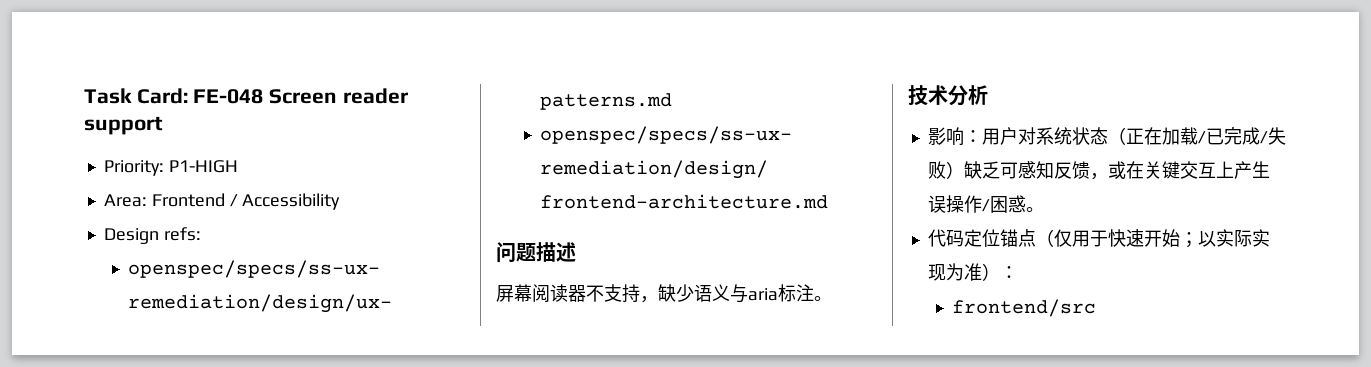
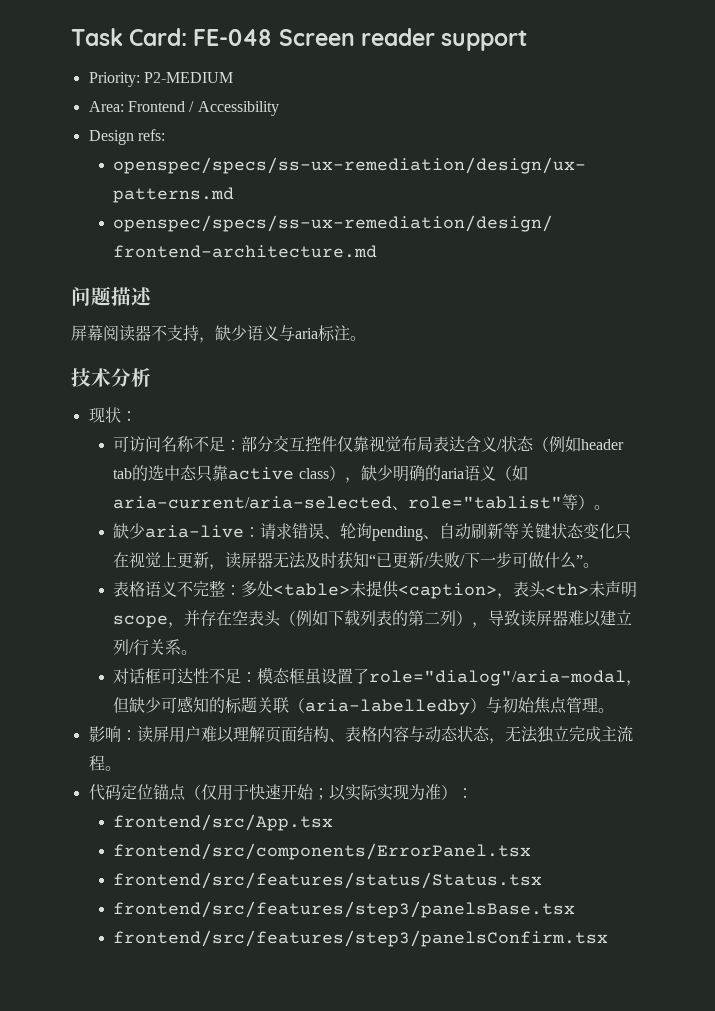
- Priority: P1-HIGH
+ Priority: P2-MEDIUM
- 影响：用户对系统状态（正在加载/已完成/失败）缺乏可感知反馈，或在关键交互上产生误操作/困惑。
+ 现状：
+ 可访问名称不足：部分交互控件仅靠视觉布局表达含义/状态（例如header tab的选中态只靠active class），缺少明确的aria语义（如aria-current/aria-selected、role="tablist"等）。
+ 缺少aria-live：请求错误、轮询pending、自动刷新等关键状态变化只在视觉上更新，读屏器无法及时获知“已更新/失败/下一步可做什么”。
+ 表格语义不完整：多处<table>未提供<caption>，表头<th>未声明scope，并存在空表头（例如下载列表的第二列），导致读屏器难以建立列/行关系。
+ 对话框可达性不足：模态框虽设置了role="dialog"/aria-modal，但缺少可感知的标题关联（aria-labelledby）与初始焦点管理。
+ 影响：读屏用户难以理解页面结构、表格内容与动态状态，无法独立完成主流程。
- frontend/src
+ frontend/src/App.tsx
+ frontend/src/components/ErrorPanel.tsx
+ frontend/src/features/status/Status.tsx
+ frontend/src/features/step3/panelsBase.tsx
+ frontend/src/features/step3/panelsConfirm.tsx

